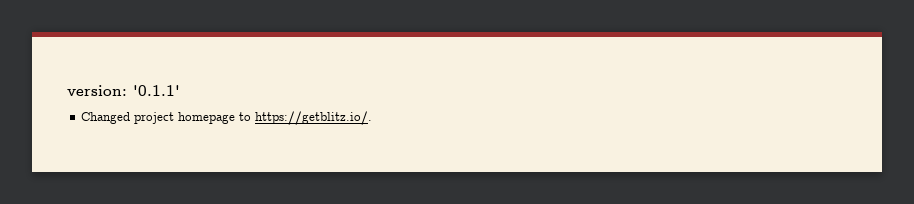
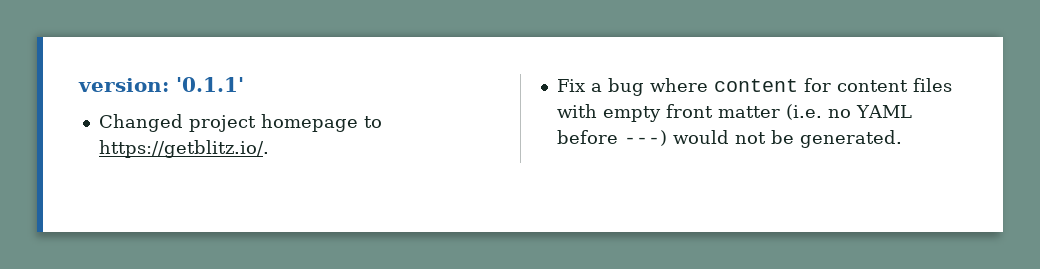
+ Fix a bug where content for content files with empty front matter (i.e. no YAML before ---) would not be generated.

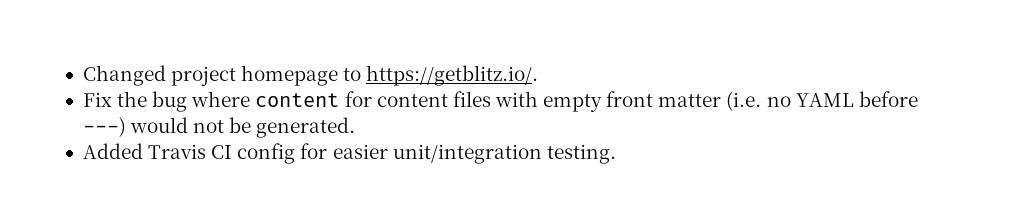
- version: '0.1.1'
- Fix a bug where content for content files with empty front matter (i.e. no YAML before ---) would not be generated.
+ Fix the bug where content for content files with empty front matter (i.e. no YAML before ---) would not be generated.
+ Added Travis CI config for easier unit/integration testing.

